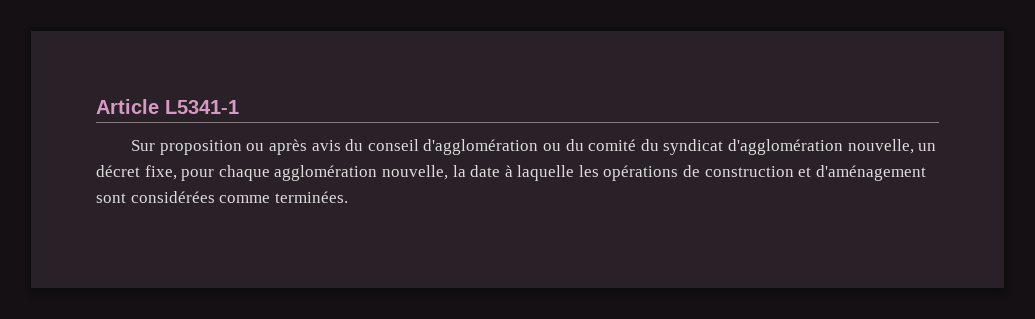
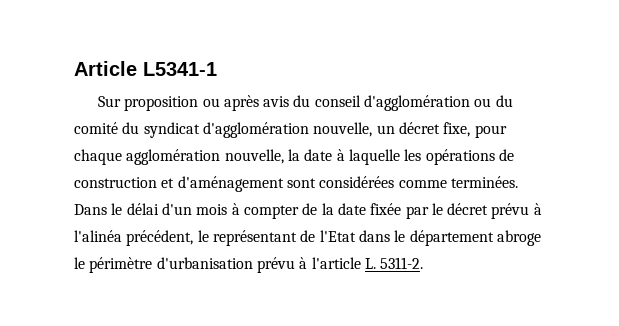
+ Dans le délai d'un mois à compter de la date fixée par le décret prévu à l'alinéa précédent, le représentant de l'Etat dans le département abroge le périmètre d'urbanisation prévu à l'article L. 5311-2.

